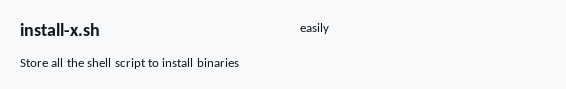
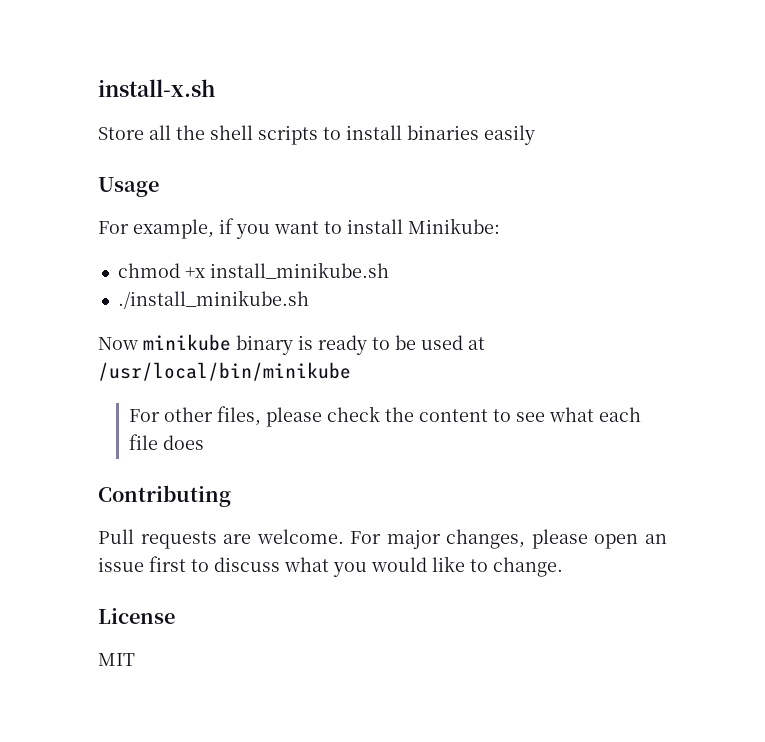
- Store all the shell script to install binaries easily
+ Store all the shell scripts to install binaries easily
+ Usage
+ For example, if you want to install Minikube:
+ chmod +x install_minikube.sh
+ ./install_minikube.sh
+ Now minikube binary is ready to be used at /usr/local/bin/minikube
+ For other files, please check the content to see what each file does
+ Contributing
+ Pull requests are welcome. For major changes, please open an issue first to discuss what you would like to change.
+ License
+ MIT

